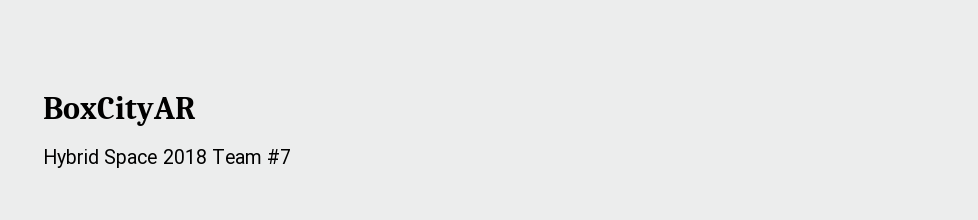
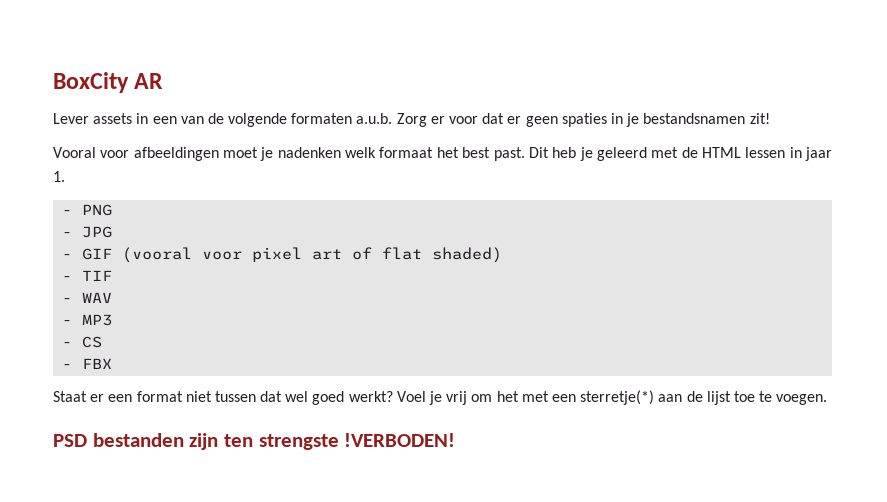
- BoxCityAR
- Hybrid Space 2018 Team #7
+ BoxCity AR
+ Lever assets in een van de volgende formaten a.u.b. Zorg er voor dat er geen spaties in je bestandsnamen zit!
+ Vooral voor afbeeldingen moet je nadenken welk formaat het best past. Dit heb je geleerd met de HTML lessen in jaar 1.
+ - PNG
+ - JPG
+ - GIF (vooral voor pixel art of flat shaded)
+ - TIF
+ - WAV
+ - MP3
+ - CS
+ - FBX
+ Staat er een format niet tussen dat wel goed werkt? Voel je vrij om het met een sterretje(*) aan de lijst toe te voegen.
+ PSD bestanden zijn ten strengste !VERBODEN!

